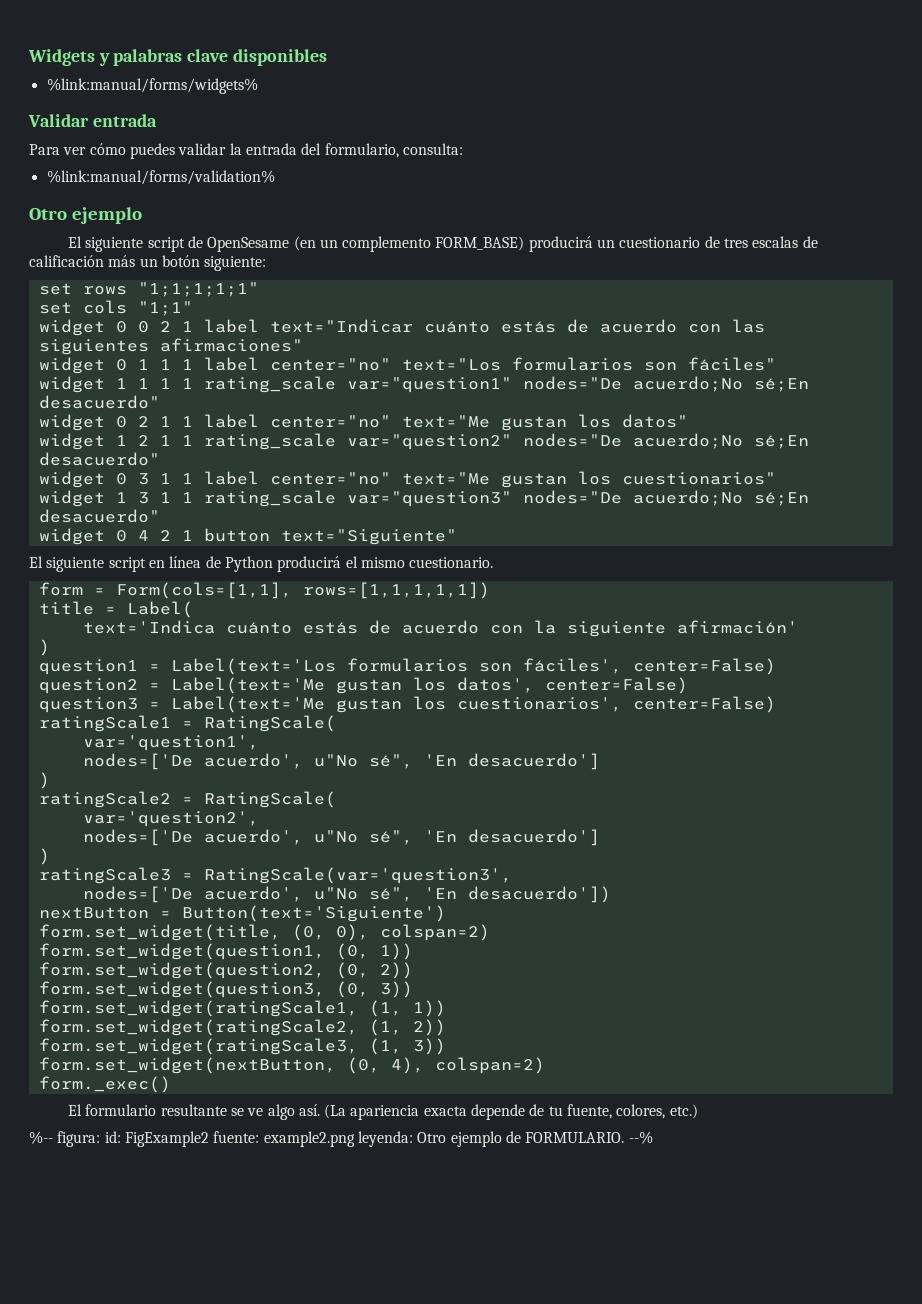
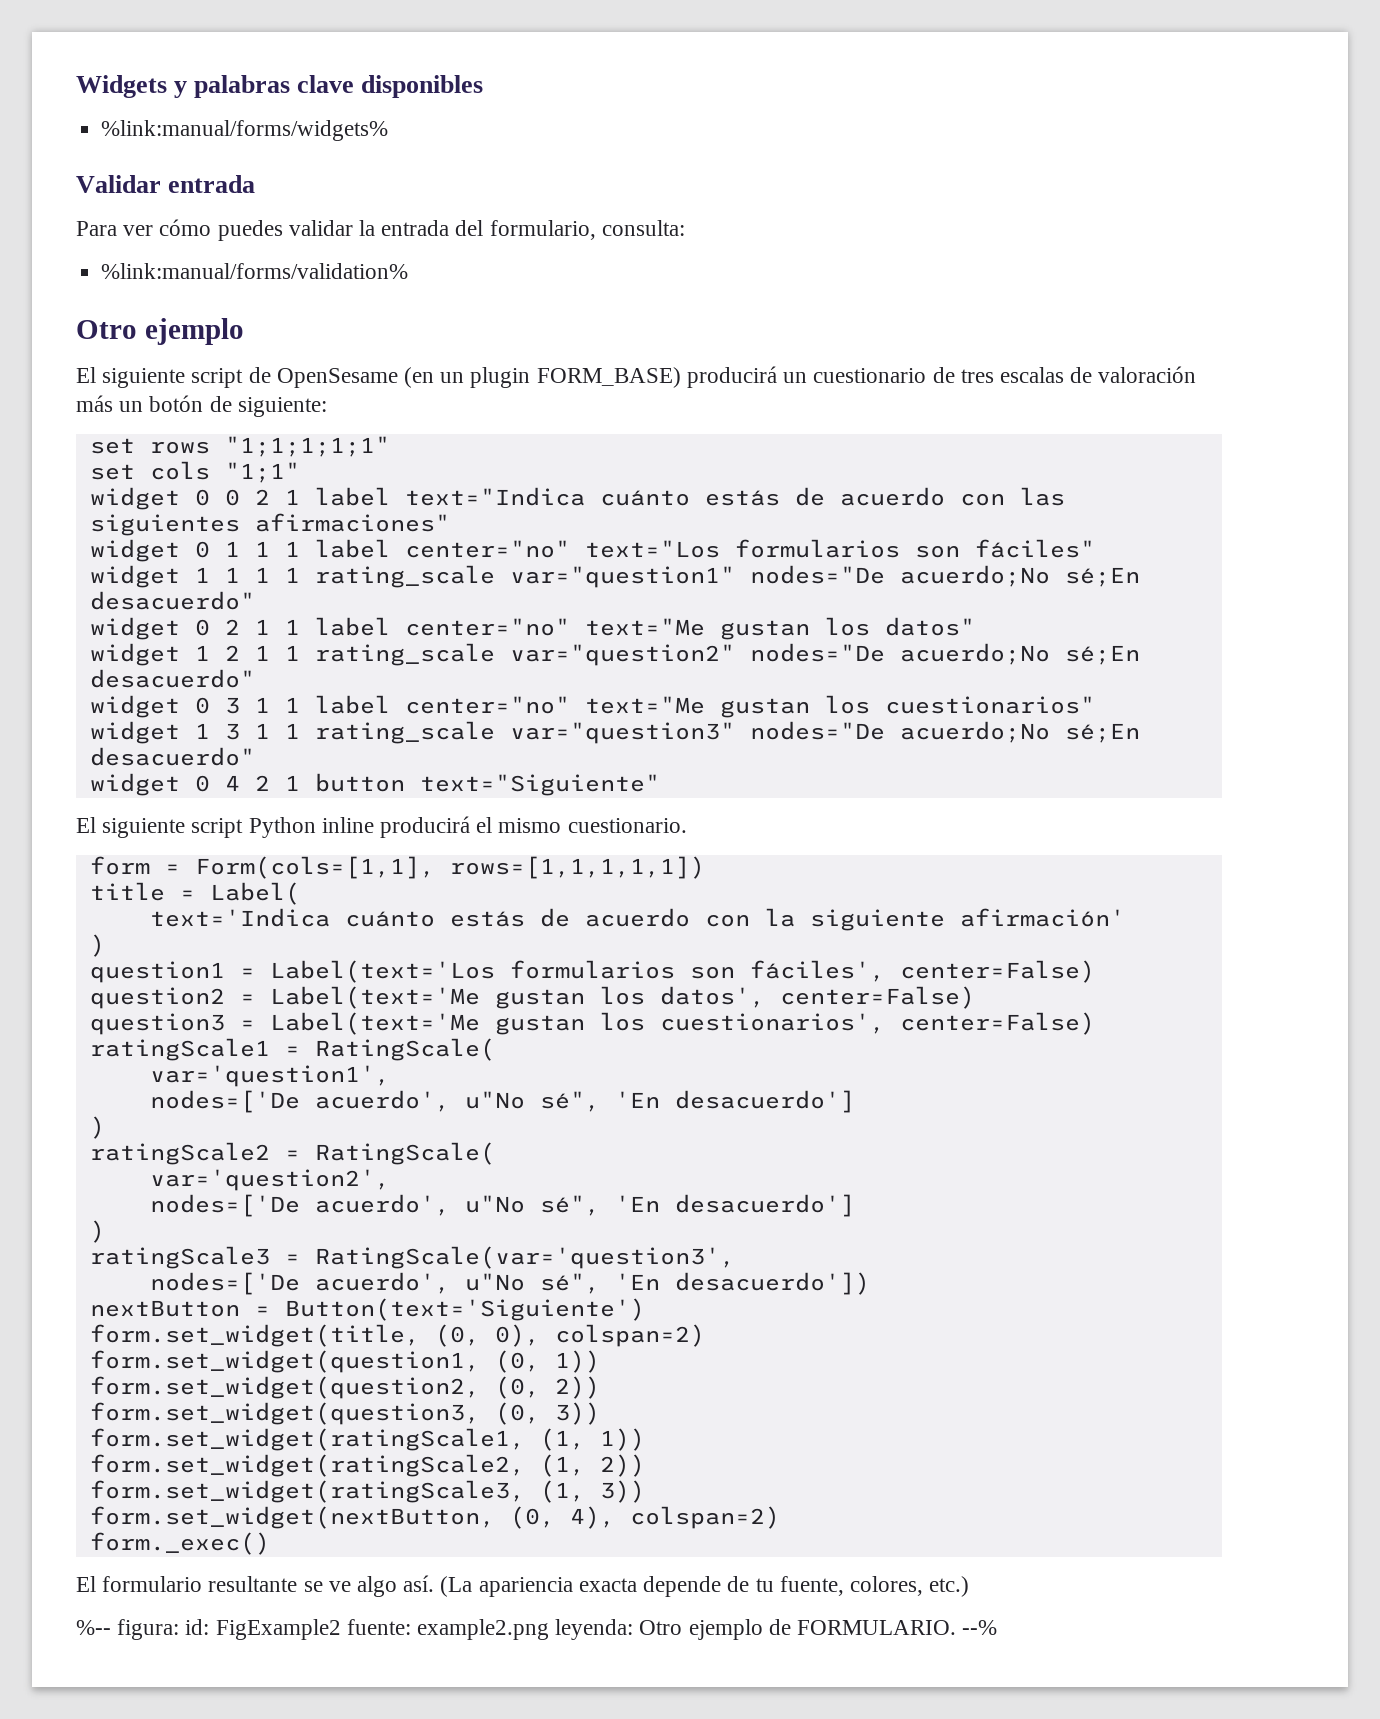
- El siguiente script de OpenSesame (en un complemento FORM_BASE) producirá un cuestionario de tres escalas de calificación más un botón siguiente:
+ El siguiente script de OpenSesame (en un plugin FORM_BASE) producirá un cuestionario de tres escalas de valoración más un botón de siguiente:
- widget 0 0 2 1 label text="Indicar cuánto estás de acuerdo con las siguientes afirmaciones"
+ widget 0 0 2 1 label text="Indica cuánto estás de acuerdo con las siguientes afirmaciones"
- El siguiente script en línea de Python producirá el mismo cuestionario.
+ El siguiente script Python inline producirá el mismo cuestionario.

